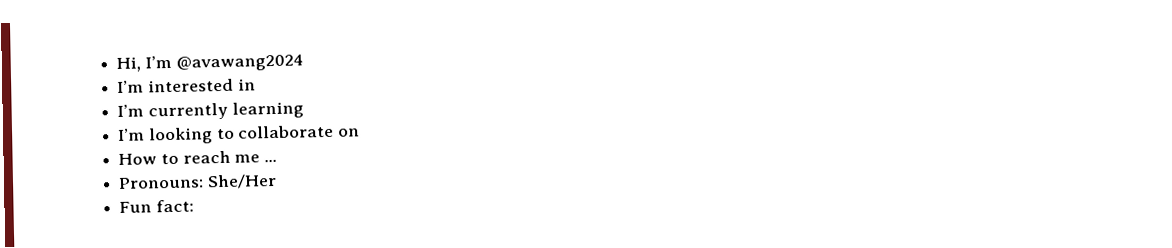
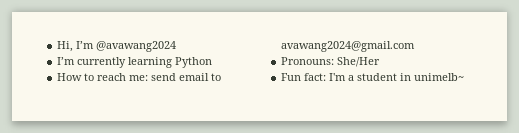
- I’m interested in
- I’m currently learning
- I’m looking to collaborate on
- How to reach me ...
+ I’m currently learning Python
+ How to reach me: send email to avawang2024@gmail.com
- Fun fact:
+ Fun fact: I'm a student in unimelb~

